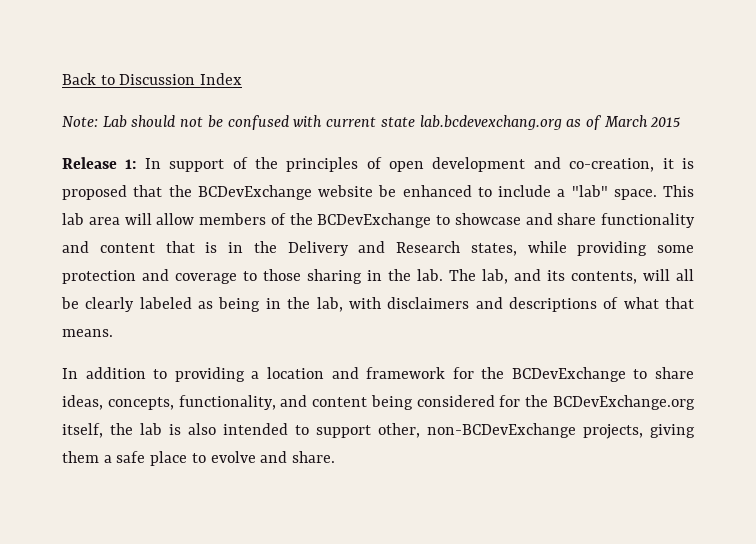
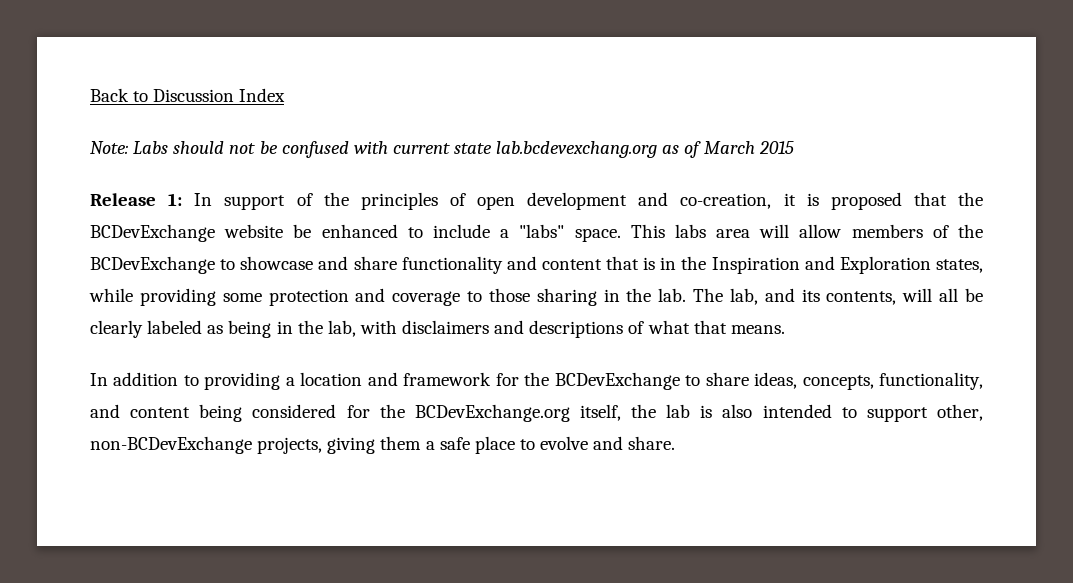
- Note: Lab should not be confused with current state lab.bcdevexchang.org as of March 2015
+ Note: Labs should not be confused with current state lab.bcdevexchang.org as of March 2015
- Release 1: In support of the principles of open development and co-creation, it is proposed that the BCDevExchange website be enhanced to include a "lab" space.
+ Release 1: In support of the principles of open development and co-creation, it is proposed that the BCDevExchange website be enhanced to include a "labs" space.
- This lab area will allow members of the BCDevExchange to showcase and share functionality and content that is in the Delivery and Research states, while providing some protection and coverage to those sharing in the lab.
+ This labs area will allow members of the BCDevExchange to showcase and share functionality and content that is in the Inspiration and Exploration states, while providing some protection and coverage to those sharing in the lab.

